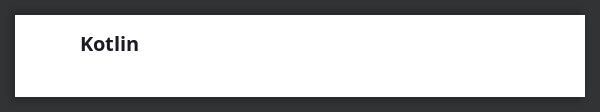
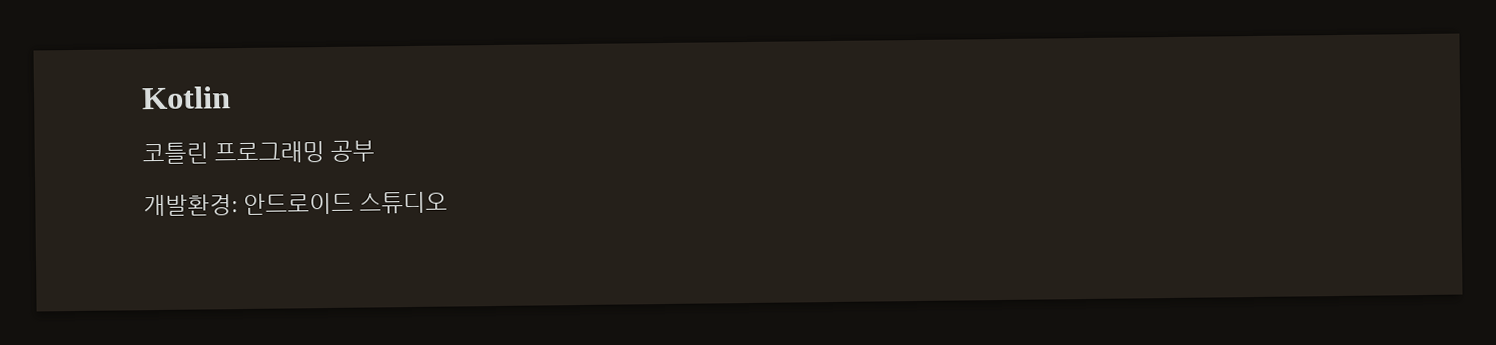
+ 코틀린 프로그래밍 공부
+ 개발환경: 안드로이드 스튜디오

